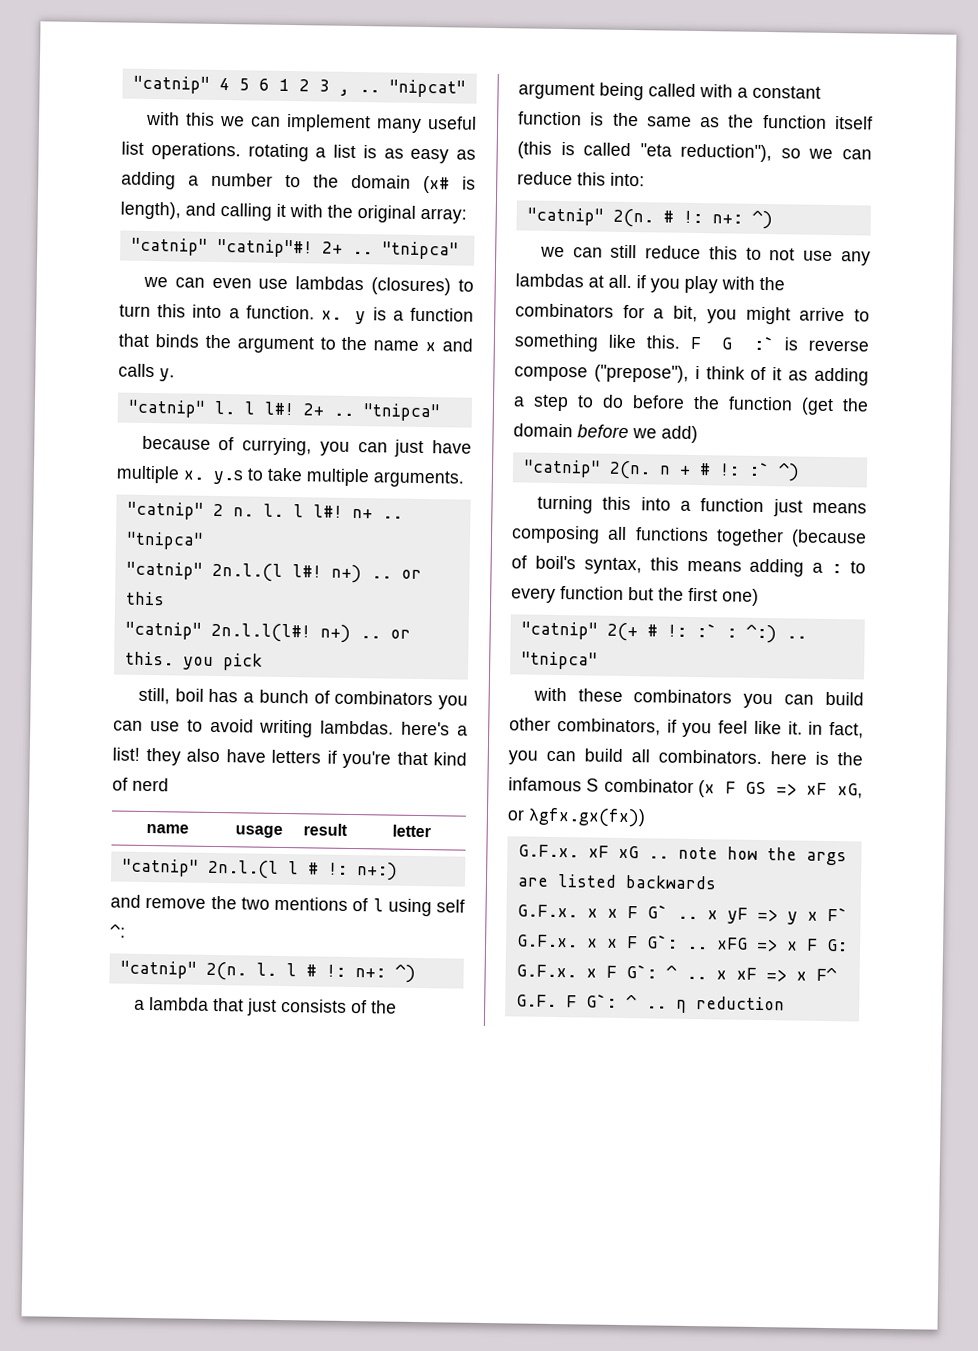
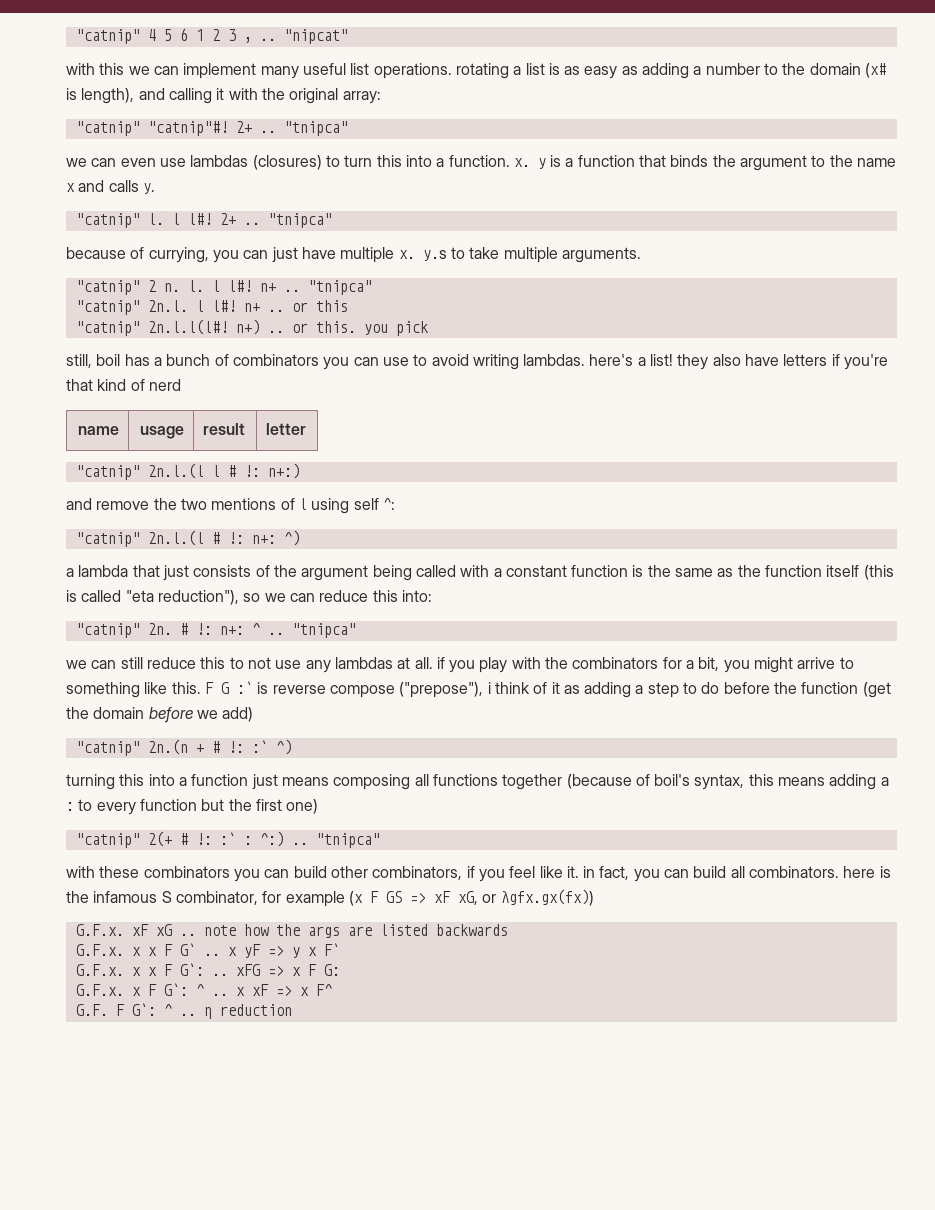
- "catnip" 2n.l.(l l#! n+) .. or this
+ "catnip" 2n.l. l l#! n+ .. or this
- "catnip" 2(n. l. l # !: n+: ^)
+ "catnip" 2n.l.(l # !: n+: ^)
- "catnip" 2(n. # !: n+: ^)
+ "catnip" 2n. # !: n+: ^ .. "tnipca"
- "catnip" 2(n. n + # !: :` ^)
+ "catnip" 2n.(n + # !: :` ^)
- with these combinators you can build other combinators, if you feel like it. in fact, you can build all combinators. here is the infamous S combinator (x F GS => xF xG, or λgfx.gx(fx))
+ with these combinators you can build other combinators, if you feel like it. in fact, you can build all combinators. here is the infamous S combinator, for example (x F GS => xF xG, or λgfx.gx(fx))

